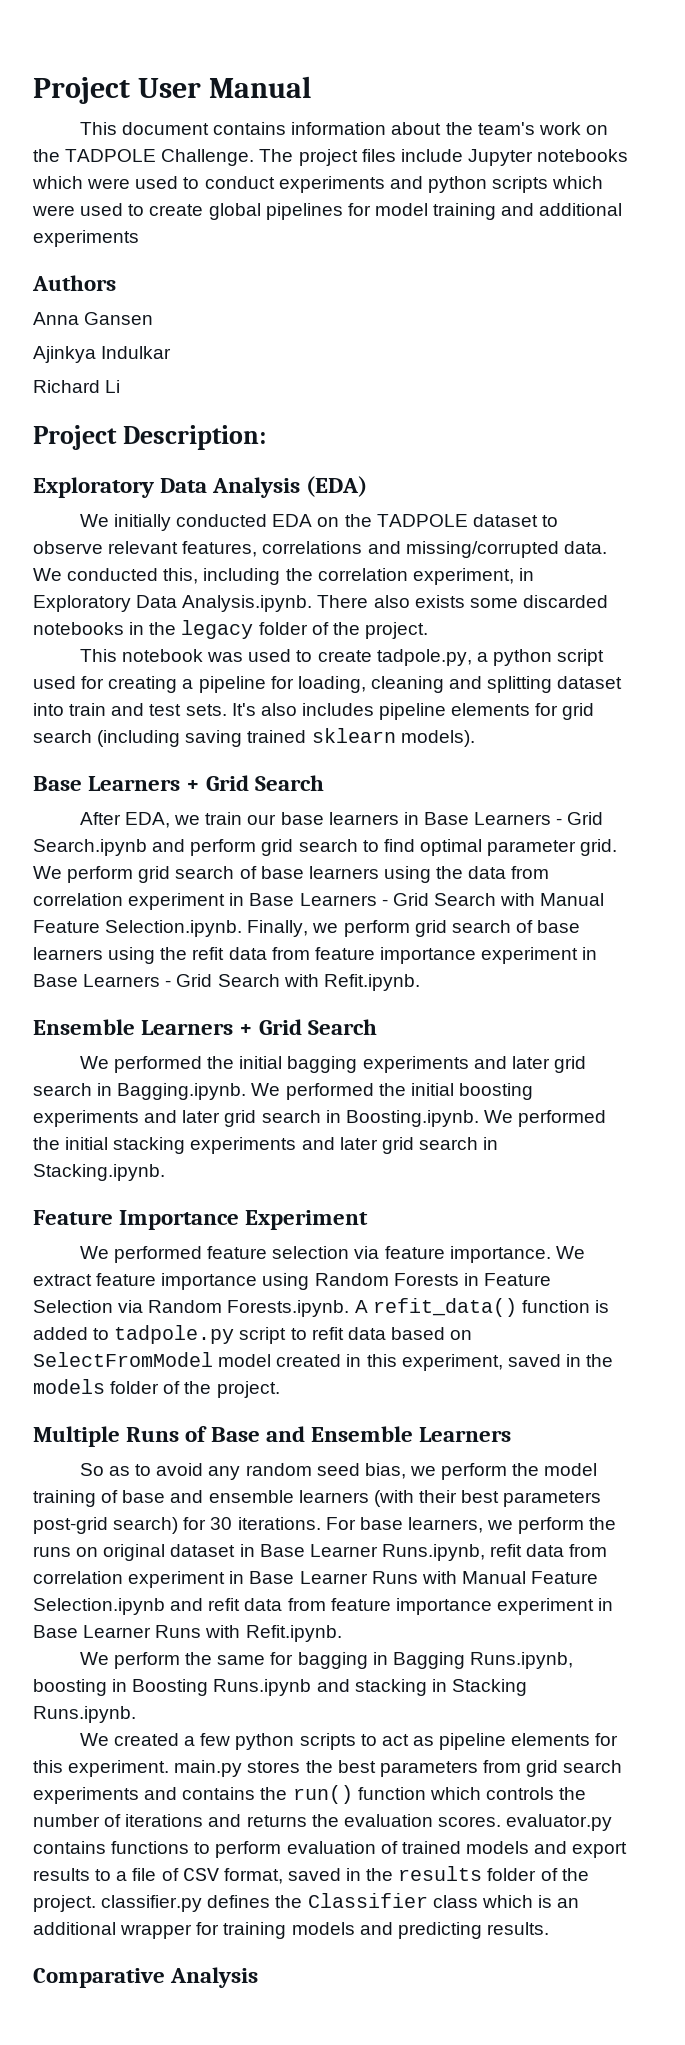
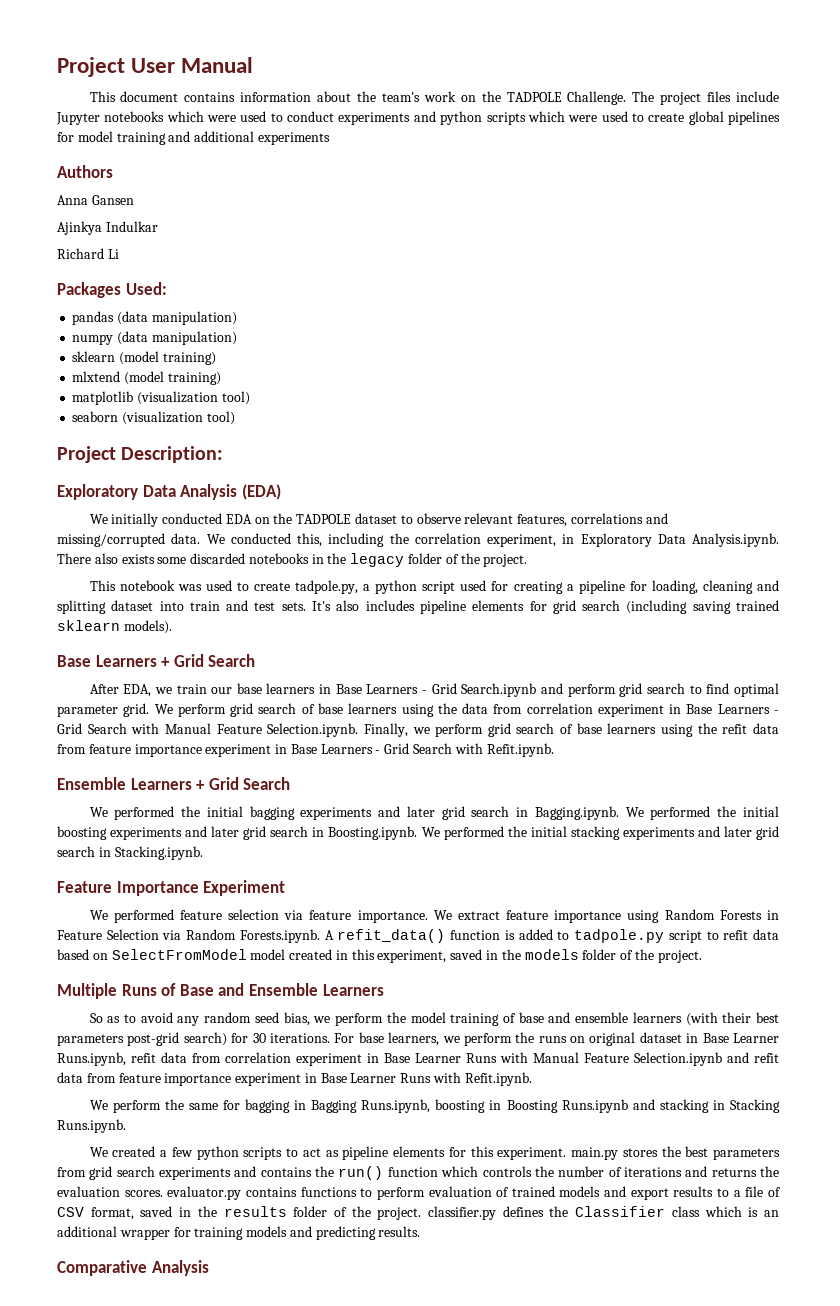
+ Packages Used:
+ pandas (data manipulation)
+ numpy (data manipulation)
+ sklearn (model training)
+ mlxtend (model training)
+ matplotlib (visualization tool)
+ seaborn (visualization tool)

